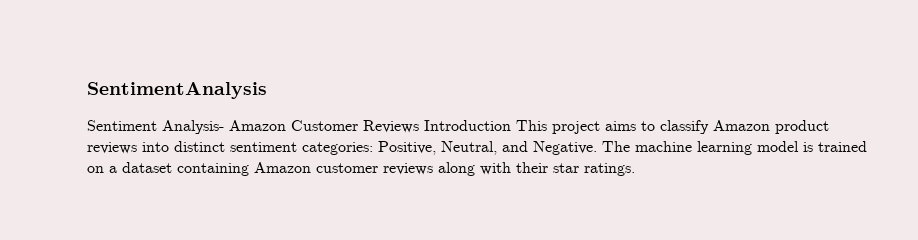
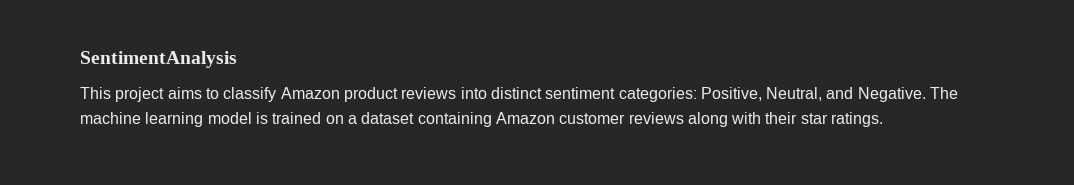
- Sentiment Analysis- Amazon Customer Reviews Introduction This project aims to classify Amazon product reviews into distinct sentiment categories: Positive, Neutral, and Negative.
+ This project aims to classify Amazon product reviews into distinct sentiment categories: Positive, Neutral, and Negative.

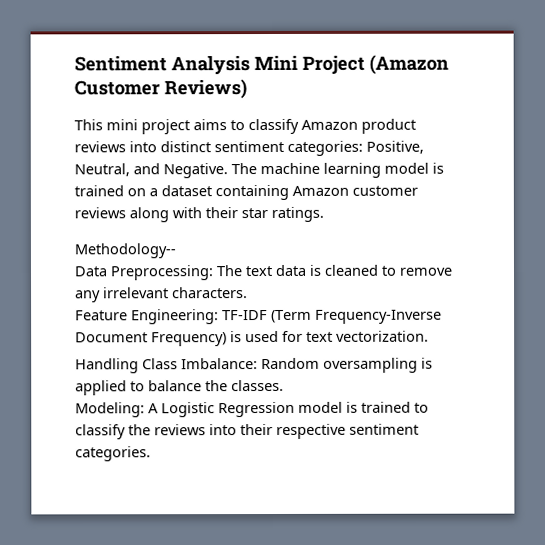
- SentimentAnalysis
+ Sentiment Analysis Mini Project (Amazon Customer Reviews)
- This project aims to classify Amazon product reviews into distinct sentiment categories: Positive, Neutral, and Negative.
+ This mini project aims to classify Amazon product reviews into distinct sentiment categories: Positive, Neutral, and Negative.
+ Methodology--
+ Data Preprocessing: The text data is cleaned to remove any irrelevant characters.
+ Feature Engineering: TF-IDF (Term Frequency-Inverse Document Frequency) is used for text vectorization.
+ Handling Class Imbalance: Random oversampling is applied to balance the classes.
+ Modeling: A Logistic Regression model is trained to classify the reviews into their respective sentiment categories.

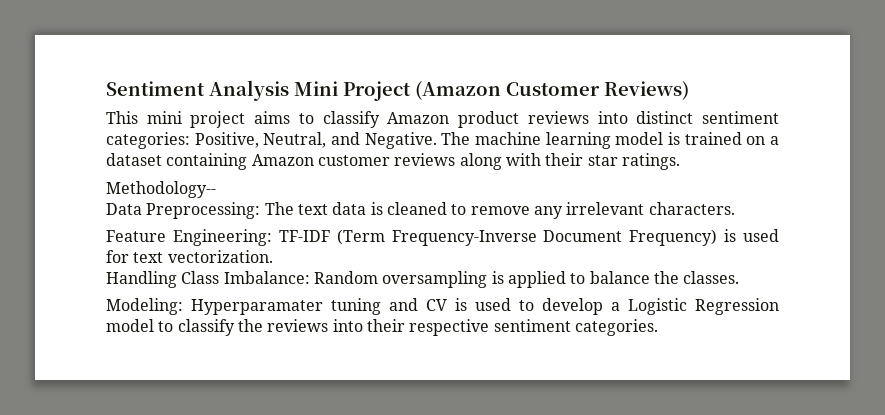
- Modeling: A Logistic Regression model is trained to classify the reviews into their respective sentiment categories.
+ Modeling: Hyperparamater tuning and CV is used to develop a Logistic Regression model to classify the reviews into their respective sentiment categories.

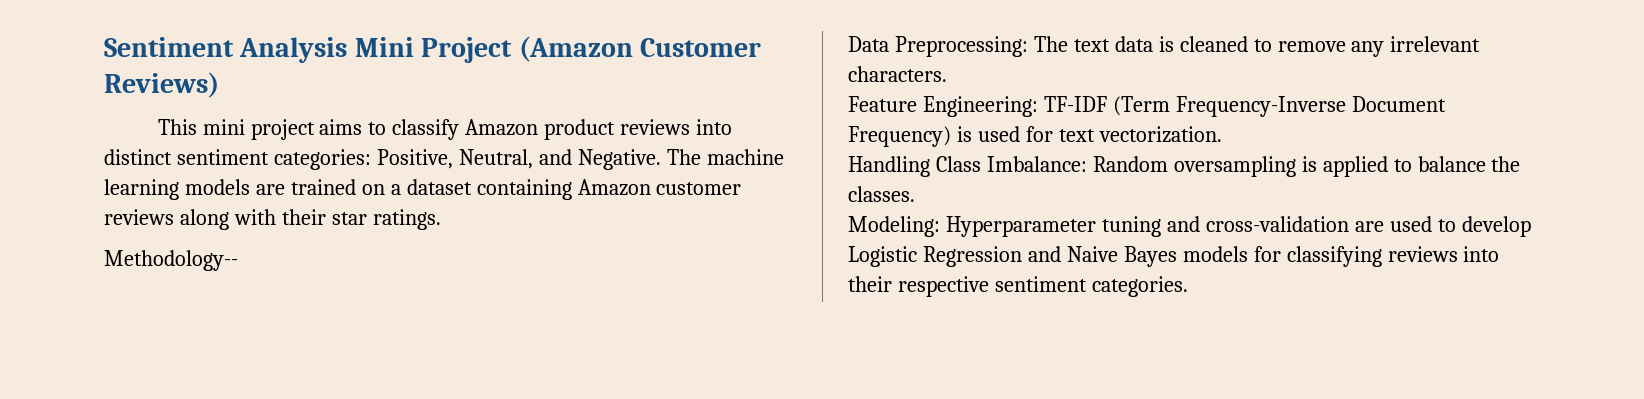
- The machine learning model is trained on a dataset containing Amazon customer reviews along with their star ratings.
+ The machine learning models are trained on a dataset containing Amazon customer reviews along with their star ratings.
- Modeling: Hyperparamater tuning and CV is used to develop a Logistic Regression model to classify the reviews into their respective sentiment categories.
+ Modeling: Hyperparameter tuning and cross-validation are used to develop Logistic Regression and Naive Bayes models for classifying reviews into their respective sentiment categories.

